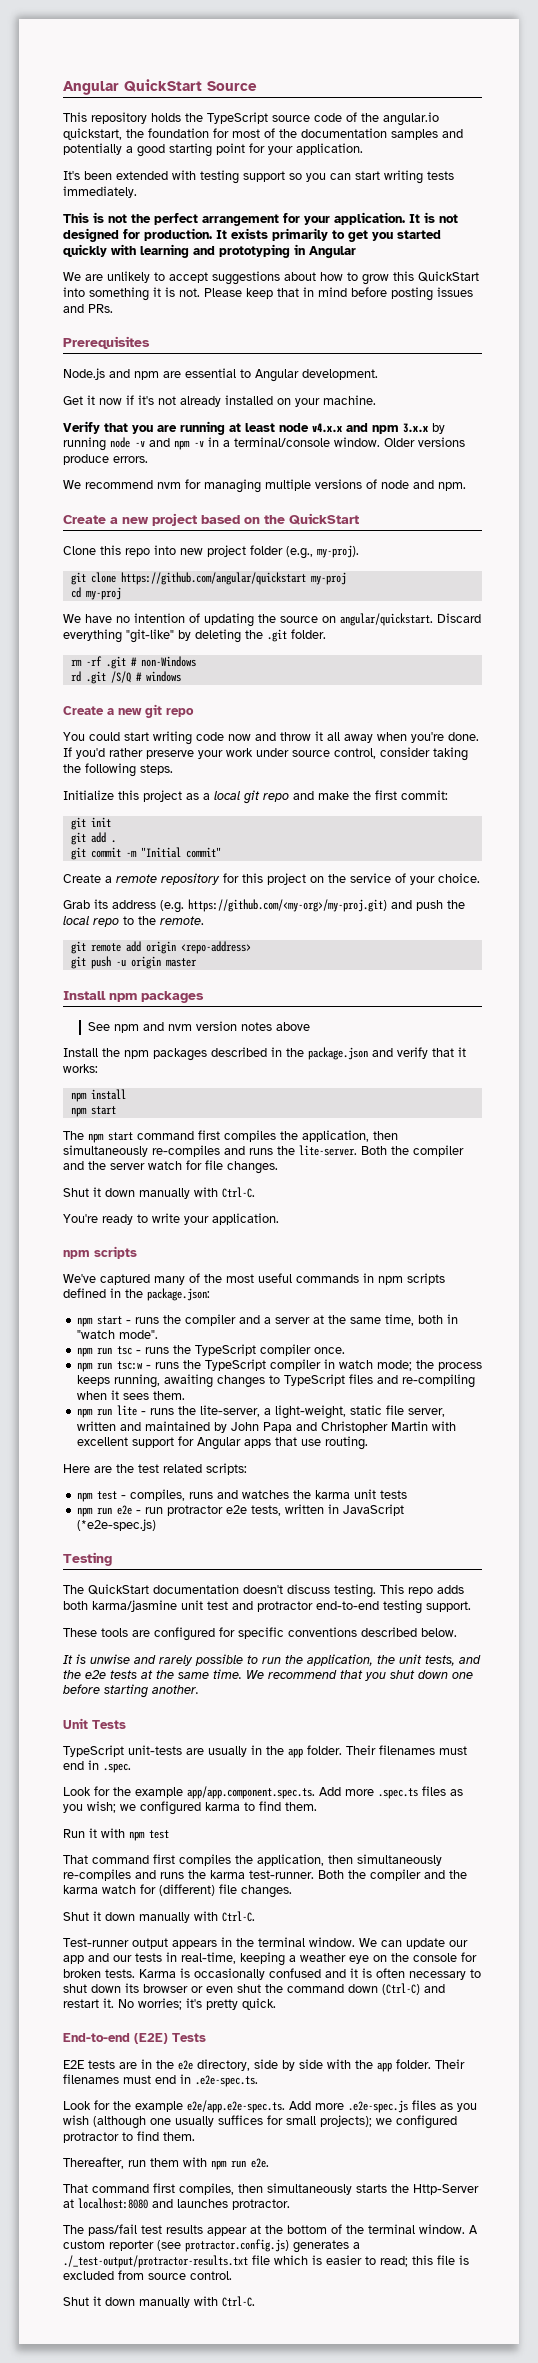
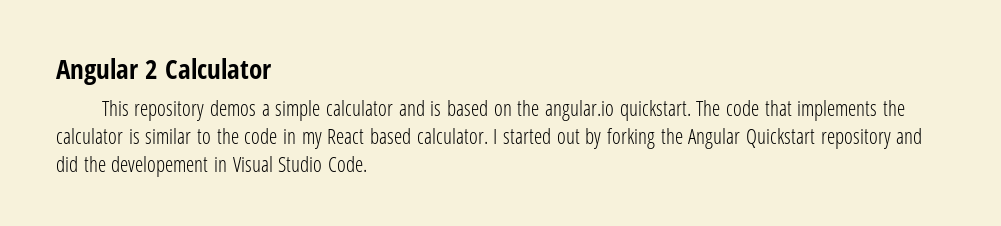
- Angular QuickStart Source
+ Angular 2 Calculator
- This repository holds the TypeScript source code of the angular.io quickstart, the foundation for most of the documentation samples and potentially a good starting point for your application.
- It's been extended with testing support so you can start writing tests immediately.
- This is not the perfect arrangement for your application. It is not designed for production. It exists primarily to get you started quickly with learning and prototyping in Angular
- We are unlikely to accept suggestions about how to grow this QuickStart into something it is not. Please keep that in mind before posting issues and PRs.
- Prerequisites
- Node.js and npm are essential to Angular development.
- Get it now if it's not already installed on your machine.
- Verify that you are running at least node v4.x.x and npm 3.x.x by running node -v and npm -v in a terminal/console window. Older versions produce errors.
- We recommend nvm for managing multiple versions of node and npm.
- Create a new project based on the QuickStart
- Clone this repo into new project folder (e.g., my-proj).
- git clone https://github.com/angular/quickstart my-proj
- cd my-proj
- We have no intention of updating the source on angular/quickstart. Discard everything "git-like" by deleting the .git folder.
- rm -rf .git # non-Windows
- rd .git /S/Q # windows
- Create a new git repo
- You could start writing code now and throw it all away when you're done. If you'd rather preserve your work under source control, consider taking the following steps.
- Initialize this project as a local git repo and make the first commit:
- git init
- git add .
- git commit -m "Initial commit"
- Create a remote repository for this project on the service of your choice.
- Grab its address (e.g. https://github.com/<my-org>/my-proj.git) and push the local repo to the remote.
- git remote add origin <repo-address>
- git push -u origin master
- Install npm packages
- See npm and nvm version notes above
- Install the npm packages described in the package.json and verify that it works:
- npm install
- npm start
- The npm start command first compiles the application, then simultaneously re-compiles and runs the lite-server. Both the compiler and the server watch for file changes.
- Shut it down manually with Ctrl-C.
- You're ready to write your application.
- npm scripts
- We've captured many of the most useful commands in npm scripts defined in the package.json:
- npm start - runs the compiler and a server at the same time, both in "watch mode".
- npm run tsc - runs the TypeScript compiler once.
- npm run tsc:w - runs the TypeScript compiler in watch mode; the process keeps running, awaiting changes to TypeScript files and re-compiling when it sees them.
- npm run lite - runs the lite-server, a light-weight, static file server, written and maintained by John Papa and Christopher Martin with excellent support for Angular apps that use routing.
- Here are the test related scripts:
- npm test - compiles, runs and watches the karma unit tests
- npm run e2e - run protractor e2e tests, written in JavaScript (*e2e-spec.js)
- Testing
- The QuickStart documentation doesn't discuss testing. This repo adds both karma/jasmine unit test and protractor end-to-end testing support.
- These tools are configured for specific conventions described below.
- It is unwise and rarely possible to run the application, the unit tests, and the e2e tests at the same time. We recommend that you shut down one before starting another.
- Unit Tests
- TypeScript unit-tests are usually in the app folder. Their filenames must end in .spec.
- Look for the example app/app.component.spec.ts. Add more .spec.ts files as you wish; we configured karma to find them.
- Run it with npm test
- That command first compiles the application, then simultaneously re-compiles and runs the karma test-runner. Both the compiler and the karma watch for (different) file changes.
- Shut it down manually with Ctrl-C.
- Test-runner output appears in the terminal window. We can update our app and our tests in real-time, keeping a weather eye on the console for broken tests. Karma is occasionally confused and it is often necessary to shut down its browser or even shut the command down (Ctrl-C) and restart it. No worries; it's pretty quick.
- End-to-end (E2E) Tests
- E2E tests are in the e2e directory, side by side with the app folder. Their filenames must end in .e2e-spec.ts.
- Look for the example e2e/app.e2e-spec.ts. Add more .e2e-spec.js files as you wish (although one usually suffices for small projects); we configured protractor to find them.
- Thereafter, run them with npm run e2e.
- That command first compiles, then simultaneously starts the Http-Server at localhost:8080 and launches protractor.
- The pass/fail test results appear at the bottom of the terminal window. A custom reporter (see protractor.config.js) generates a ./_test-output/protractor-results.txt file which is easier to read; this file is excluded from source control.
- Shut it down manually with Ctrl-C.
+ This repository demos a simple calculator and is based on the angular.io quickstart. The code that implements the calculator is similar to the code in my React based calculator. I started out by forking the Angular Quickstart repository and did the developement in Visual Studio Code.

